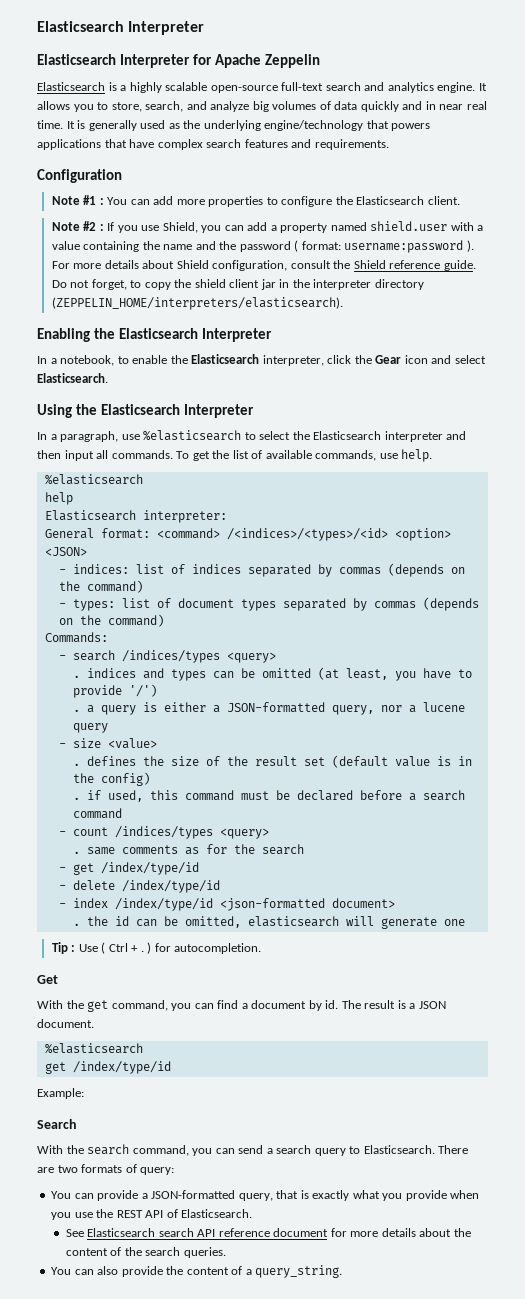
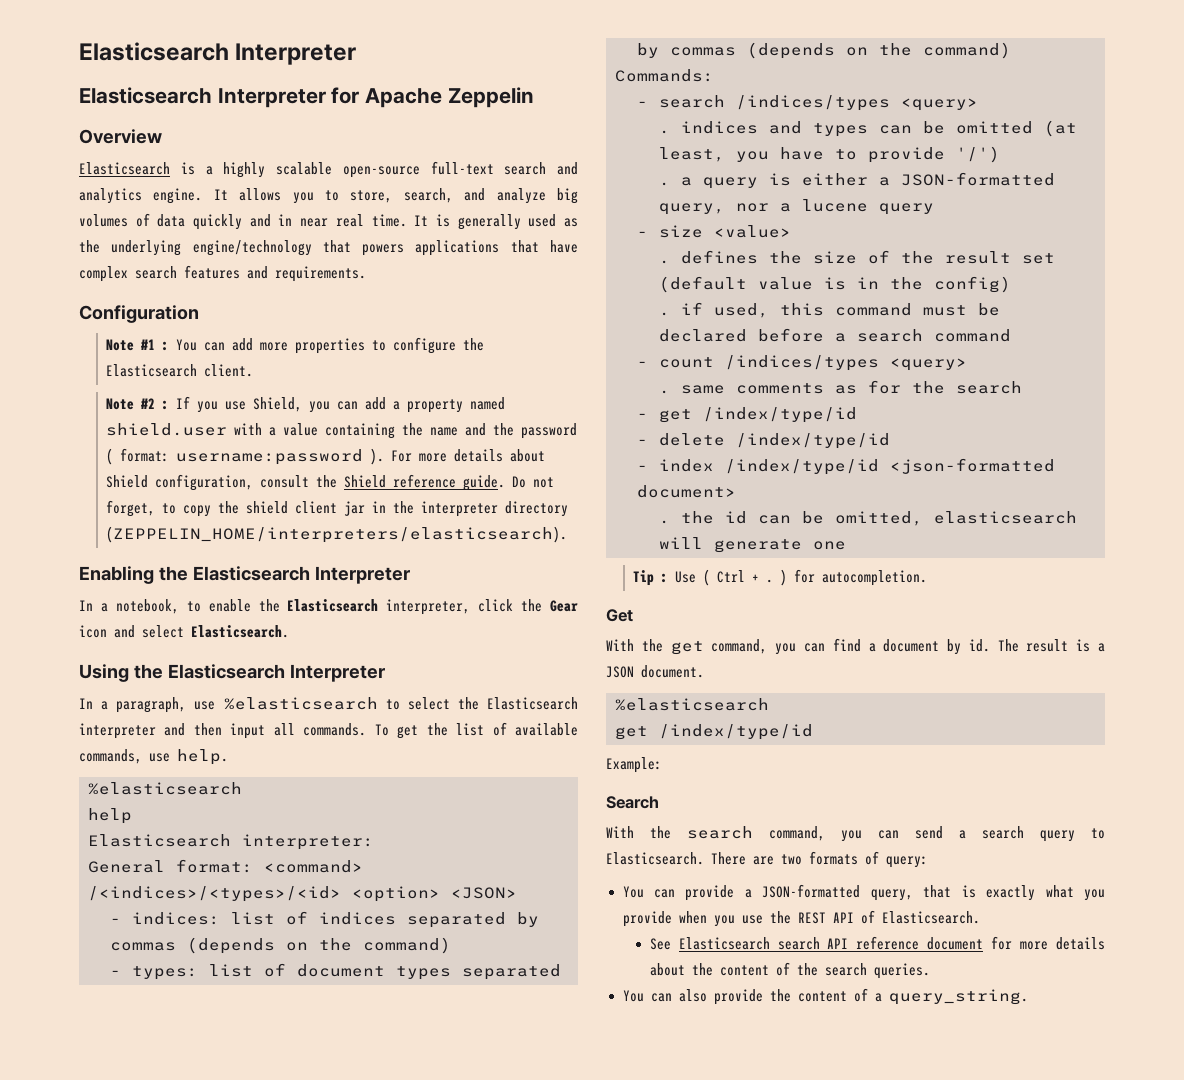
+ Overview

